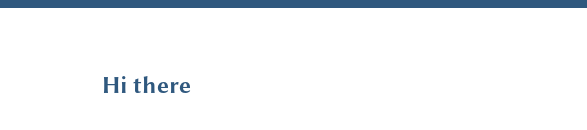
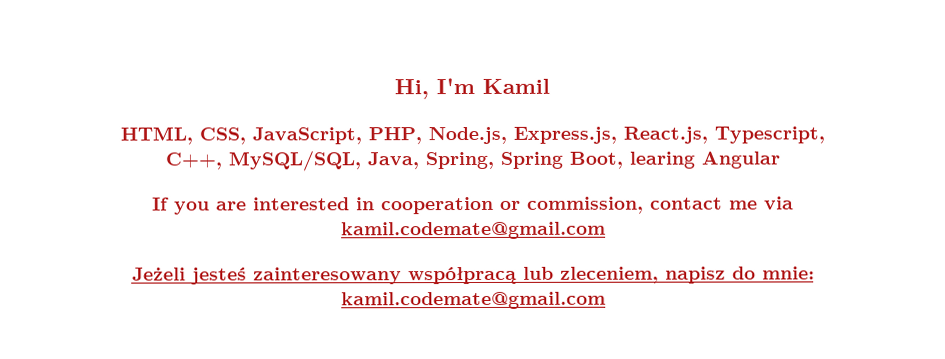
- Hi there
+ Hi, I'm Kamil
+ HTML, CSS, JavaScript, PHP, Node.js, Express.js, React.js, Typescript, C++, MySQL/SQL, Java, Spring, Spring Boot, learing Angular
+ If you are interested in cooperation or commission, contact me via kamil.codemate@gmail.com
+ Jeżeli jesteś zainteresowany współpracą lub zleceniem, napisz do mnie: kamil.codemate@gmail.com

